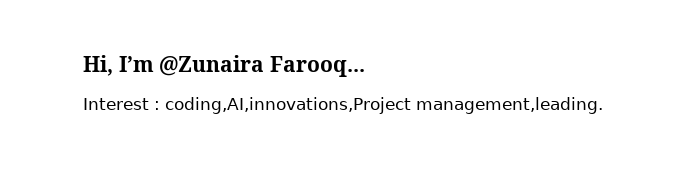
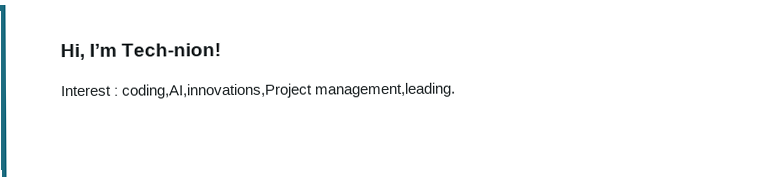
- Hi, I’m @Zunaira Farooq...
+ Hi, I’m Tech-nion!

